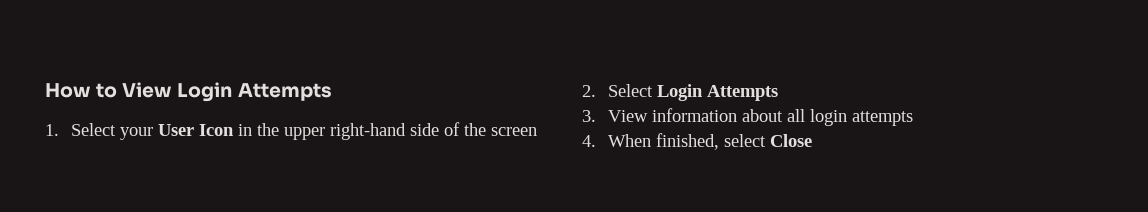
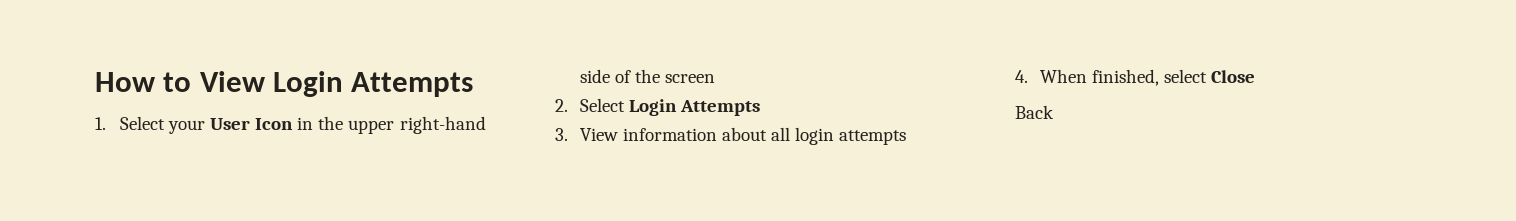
+ Back

